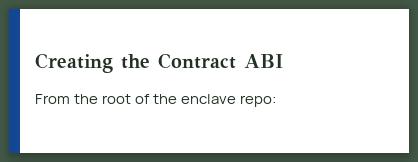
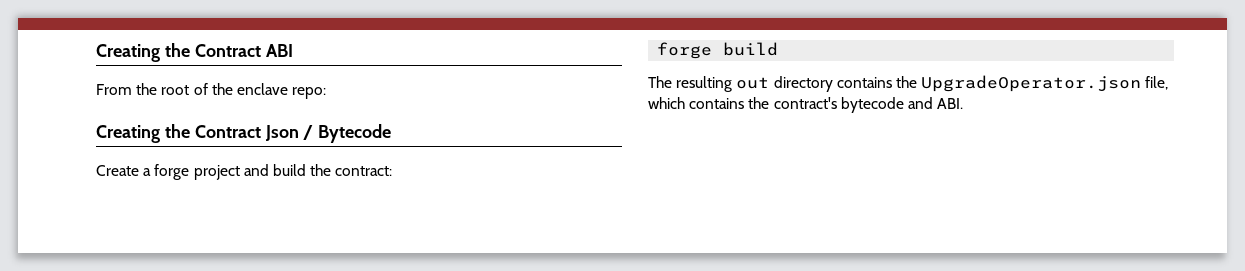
+ Creating the Contract Json / Bytecode
+ Create a forge project and build the contract:
+ forge build
+ The resulting out directory contains the UpgradeOperator.json file, which contains the contract's bytecode and ABI.

